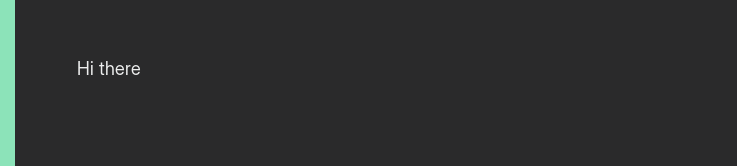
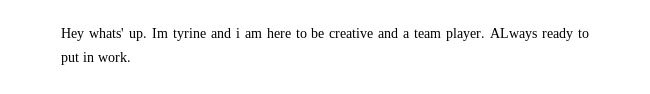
- Hi there
+ Hey whats' up. Im tyrine and i am here to be creative and a team player. ALways ready to put in work.

